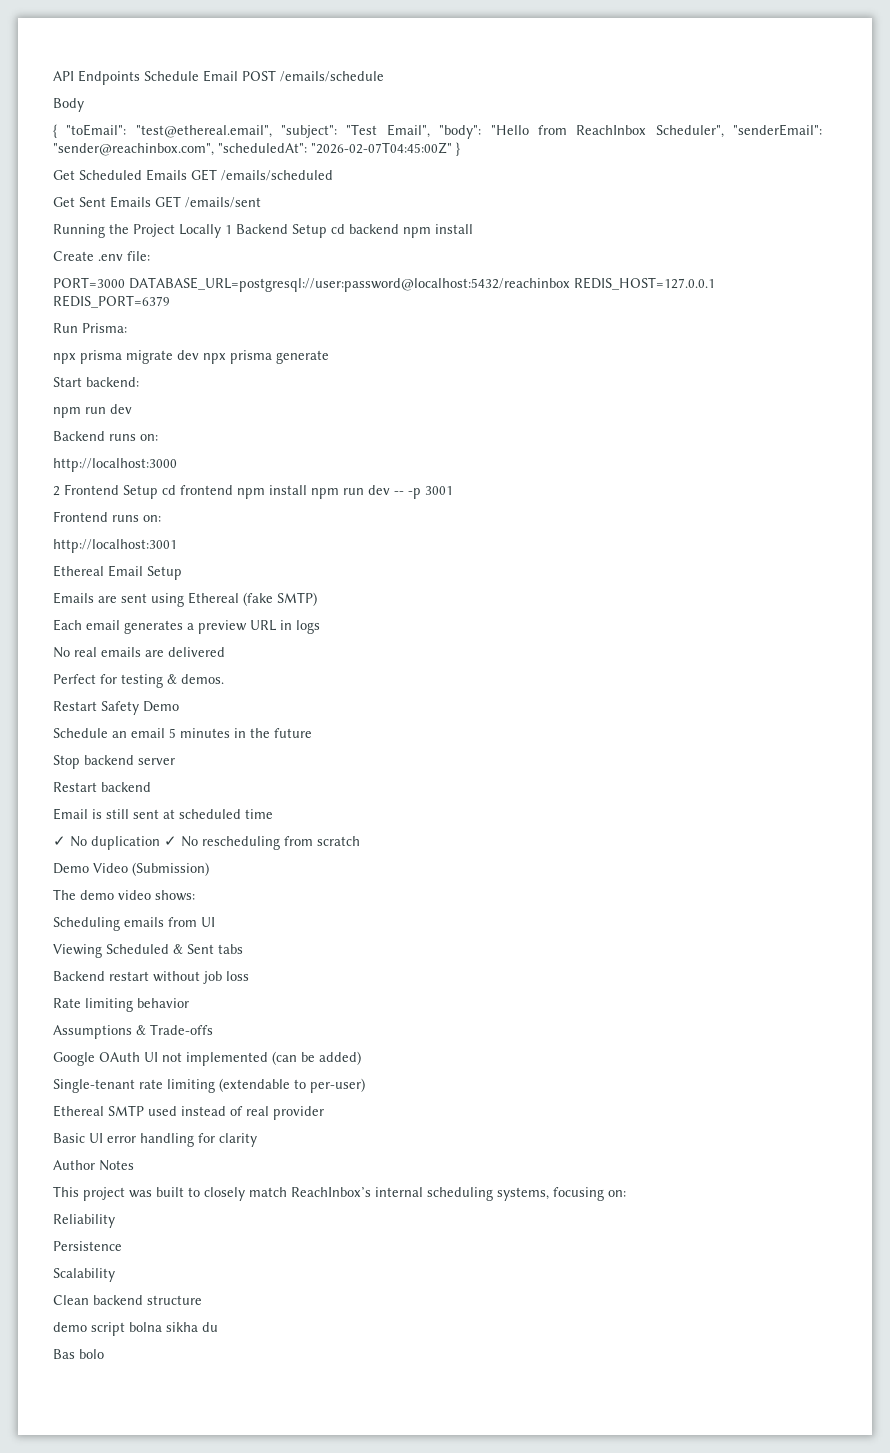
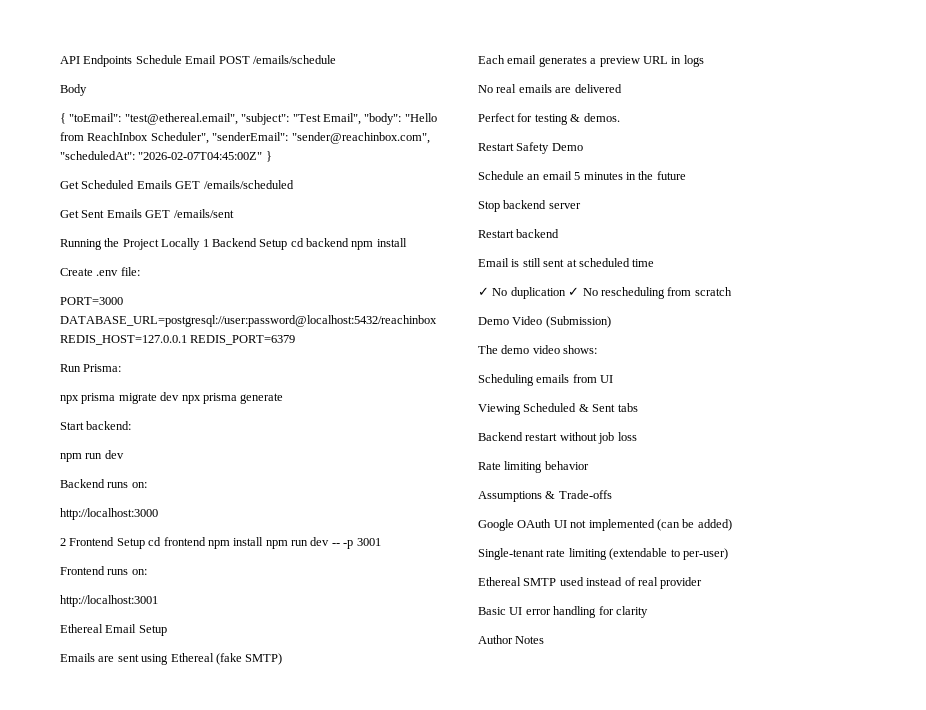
- This project was built to closely match ReachInbox’s internal scheduling systems, focusing on:
- Reliability
- Persistence
- Scalability
- Clean backend structure
- demo script bolna sikha du
- Bas bolo

